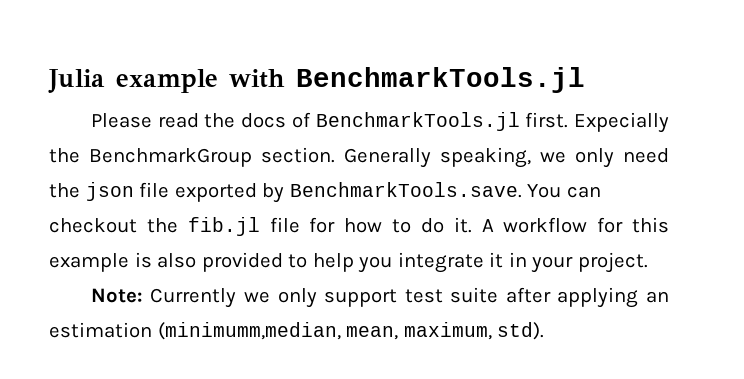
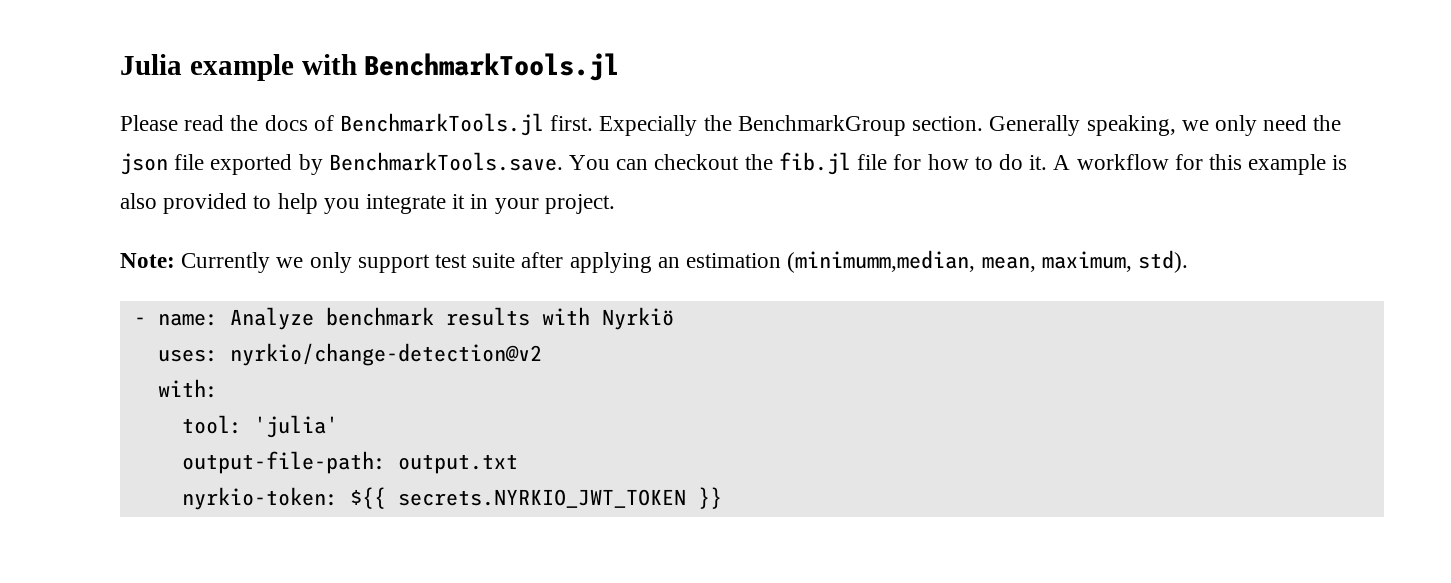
+ - name: Analyze benchmark results with Nyrkiö
+ uses: nyrkio/change-detection@v2
+ with:
+ tool: 'julia'
+ output-file-path: output.txt
+ nyrkio-token: ${{ secrets.NYRKIO_JWT_TOKEN }}

